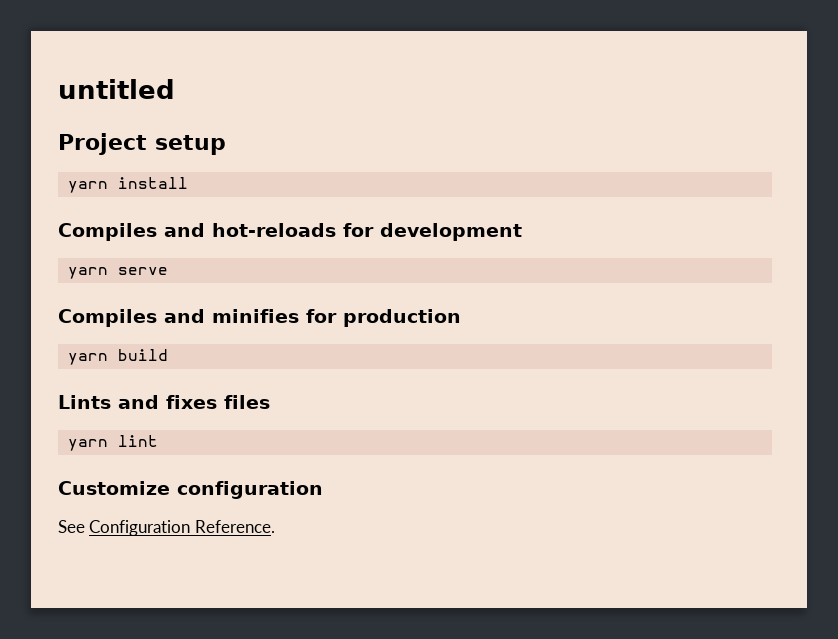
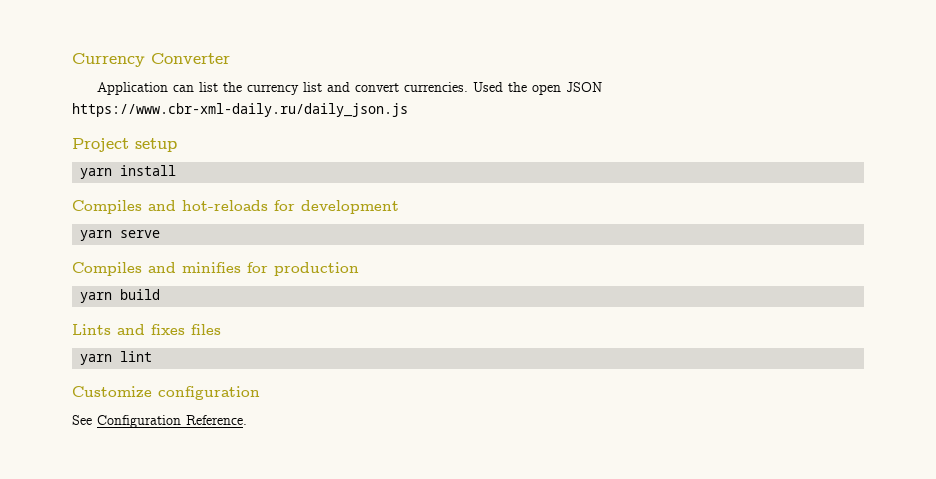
- untitled
+ Currency Converter
+ Application can list the currency list and convert currencies. Used the open JSON https://www.cbr-xml-daily.ru/daily_json.js

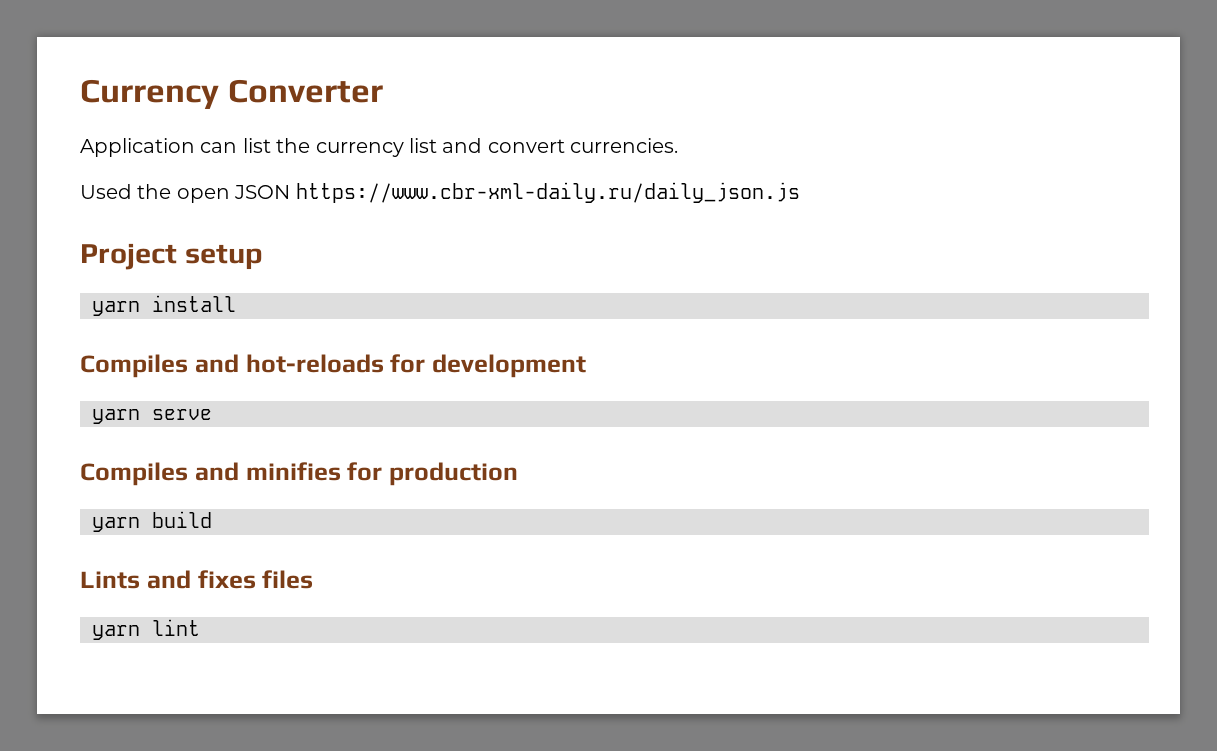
- Application can list the currency list and convert currencies. Used the open JSON https://www.cbr-xml-daily.ru/daily_json.js
+ Application can list the currency list and convert currencies.
+ Used the open JSON https://www.cbr-xml-daily.ru/daily_json.js
- Customize configuration
- See Configuration Reference.

